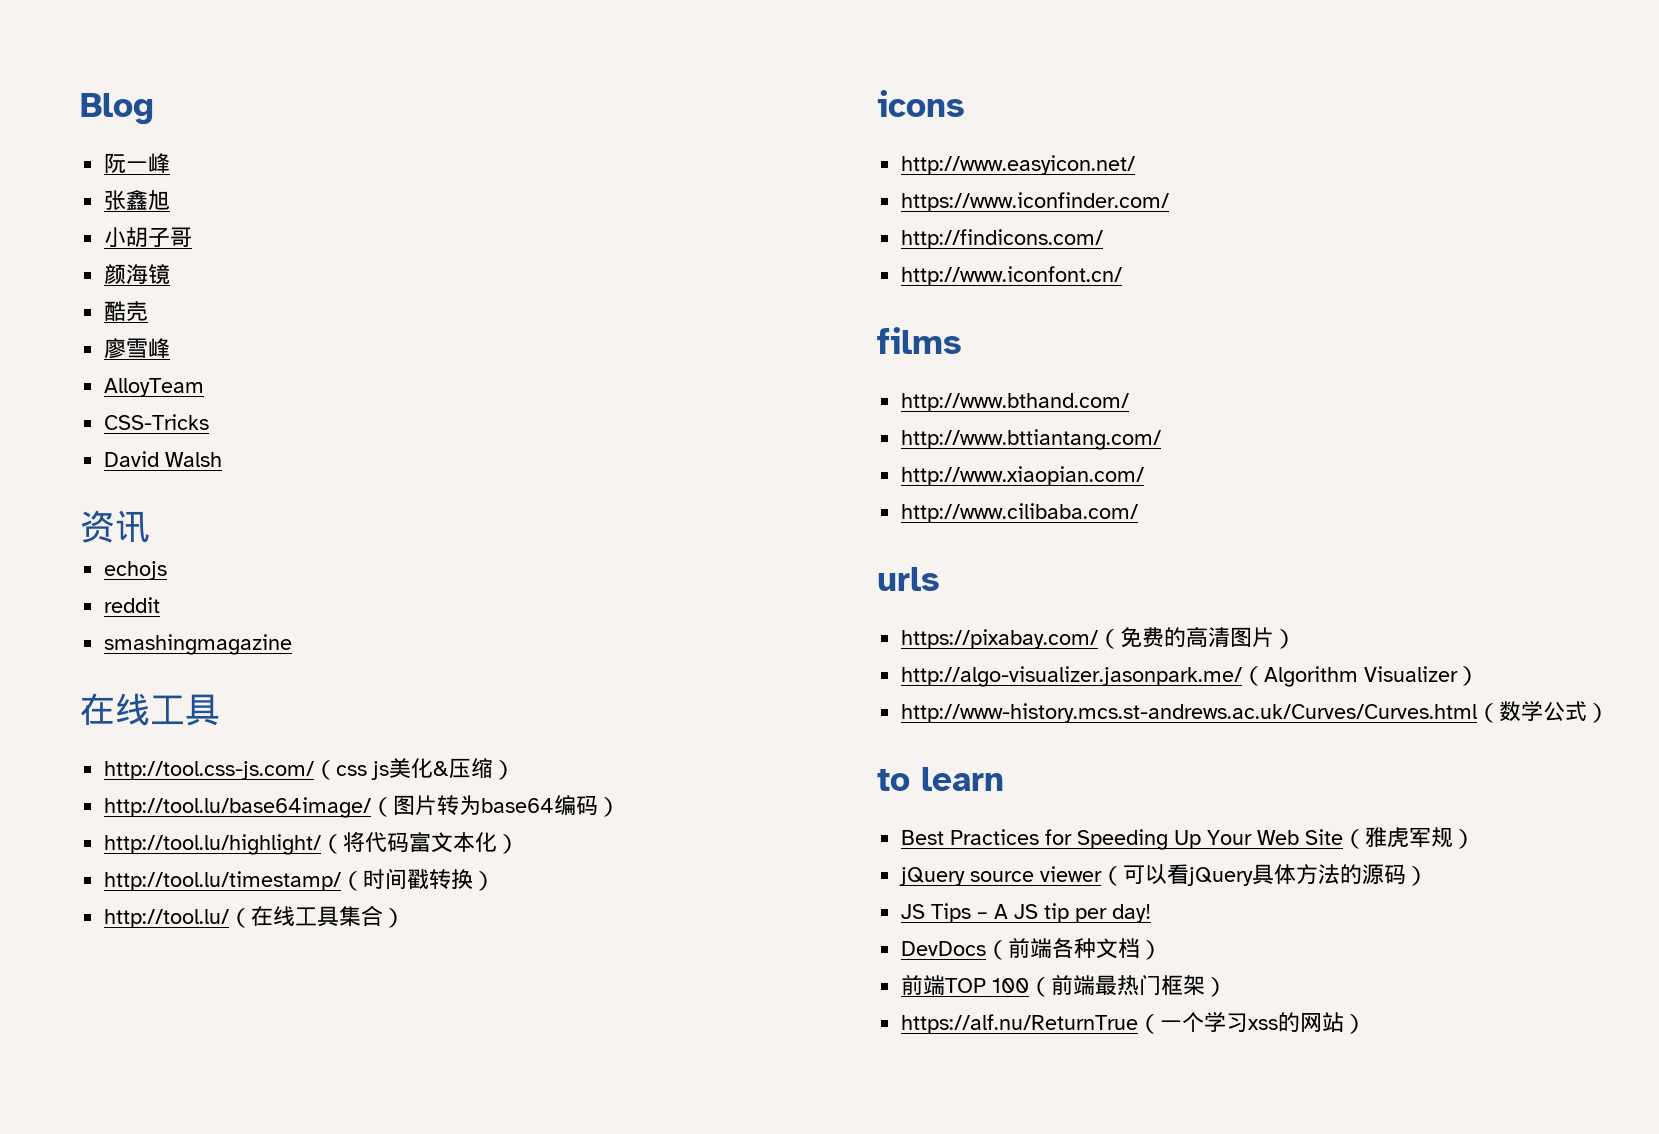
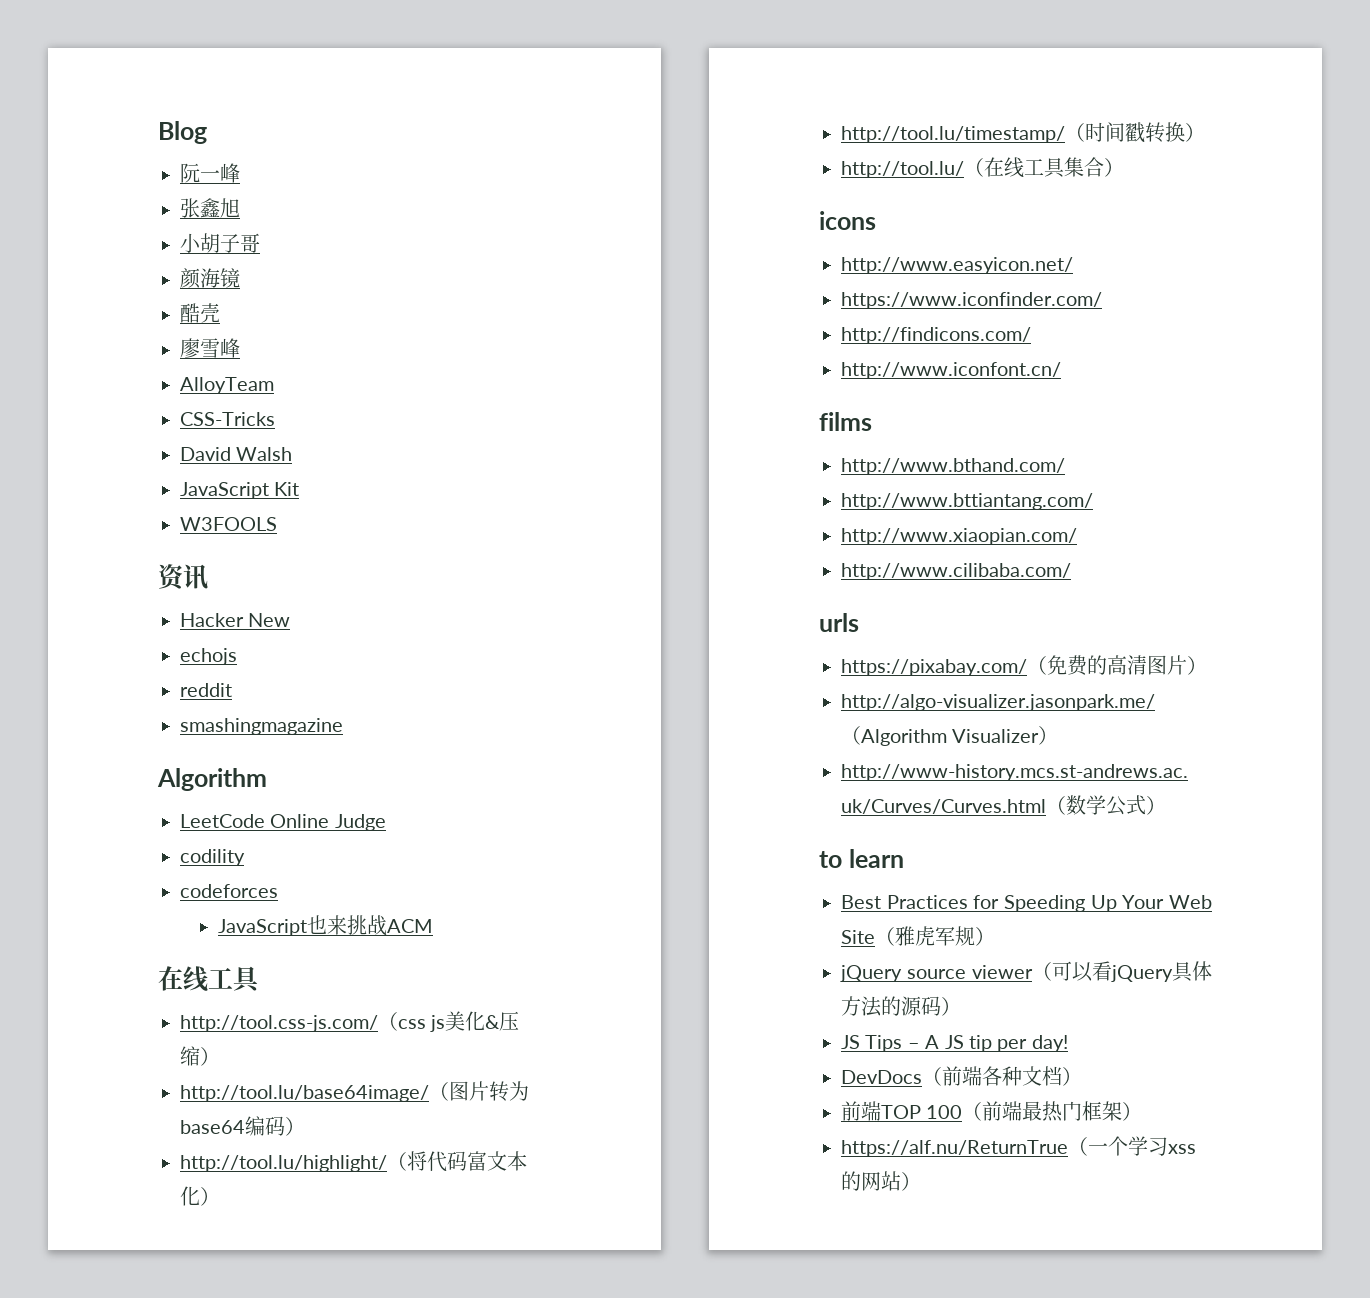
+ JavaScript Kit
+ W3FOOLS
+ Hacker New
  smashingmagazine
+ Algorithm
+ LeetCode Online Judge
+ codility
+ codeforces
+ JavaScript也来挑战ACM

